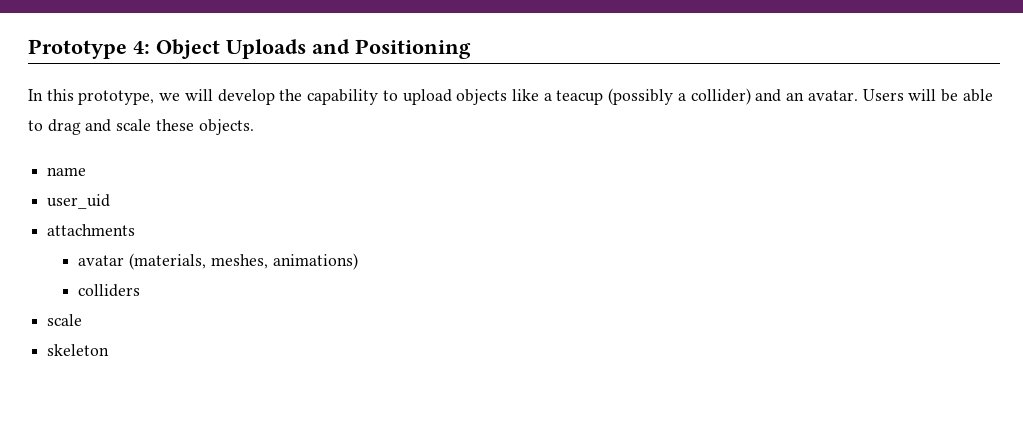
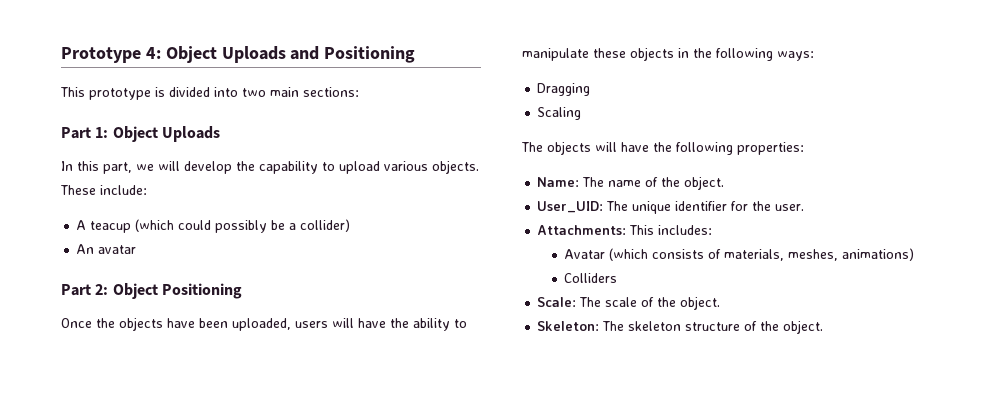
+ This prototype is divided into two main sections:
+ Part 1: Object Uploads
- In this prototype, we will develop the capability to upload objects like a teacup (possibly a collider) and an avatar. Users will be able to drag and scale these objects.
- name
- user_uid
- attachments
- avatar (materials, meshes, animations)
- colliders
- scale
- skeleton
+ In this part, we will develop the capability to upload various objects. These include:
+ A teacup (which could possibly be a collider)
+ An avatar
+ Part 2: Object Positioning
+ Once the objects have been uploaded, users will have the ability to manipulate these objects in the following ways:
+ Dragging
+ Scaling
+ The objects will have the following properties:
+ Name: The name of the object.
+ User_UID: The unique identifier for the user.
+ Attachments: This includes:
+ Avatar (which consists of materials, meshes, animations)
+ Colliders
+ Scale: The scale of the object.
+ Skeleton: The skeleton structure of the object.

